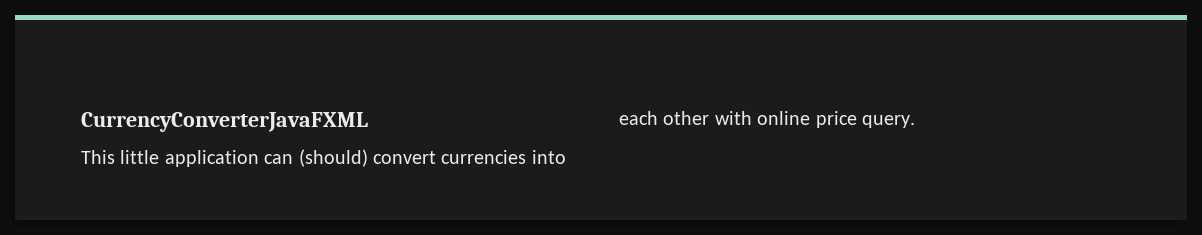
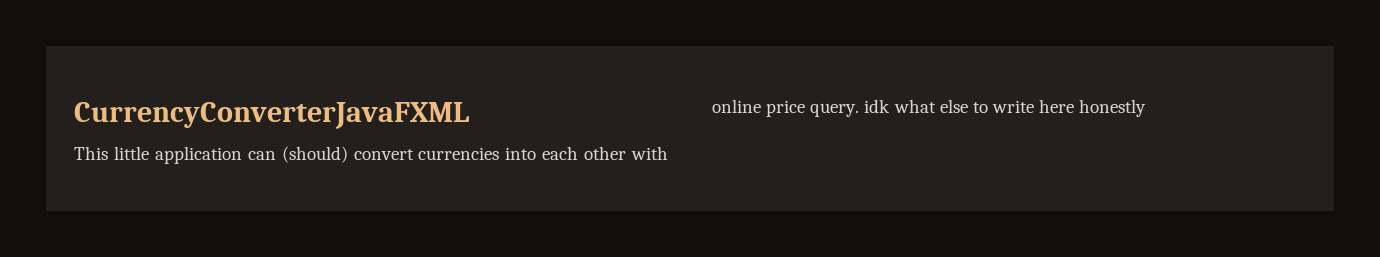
- This little application can (should) convert currencies into each other with online price query.
+ This little application can (should) convert currencies into each other with online price query. idk what else to write here honestly

